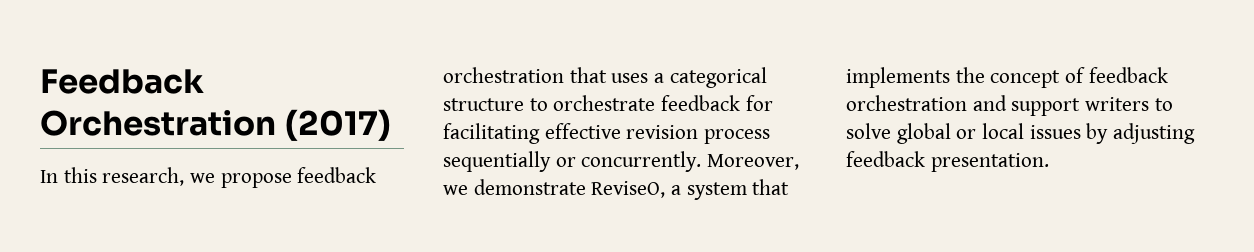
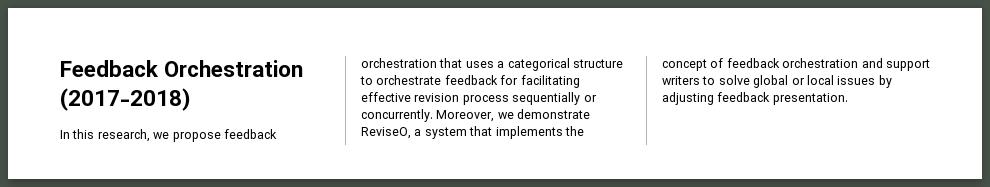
- Feedback Orchestration (2017)
+ Feedback Orchestration (2017-2018)

